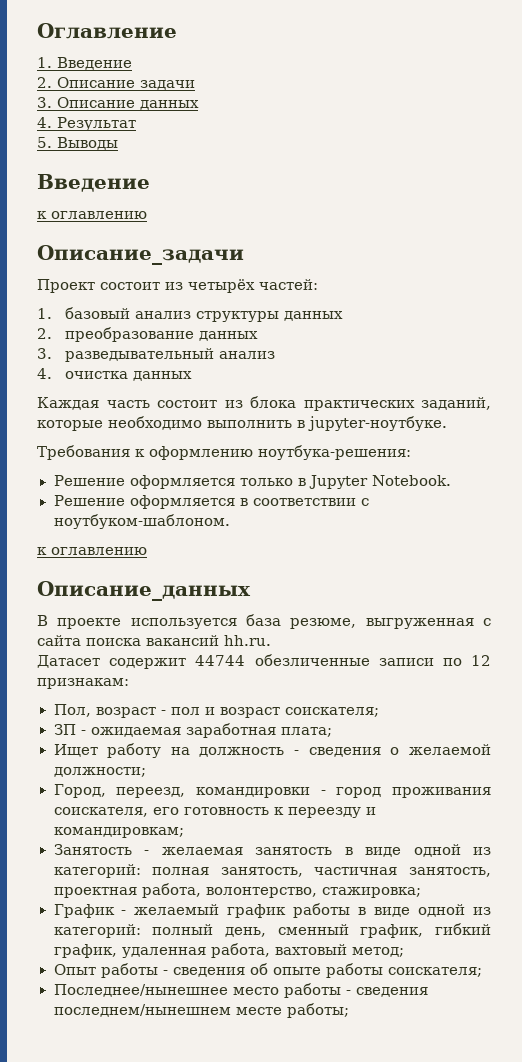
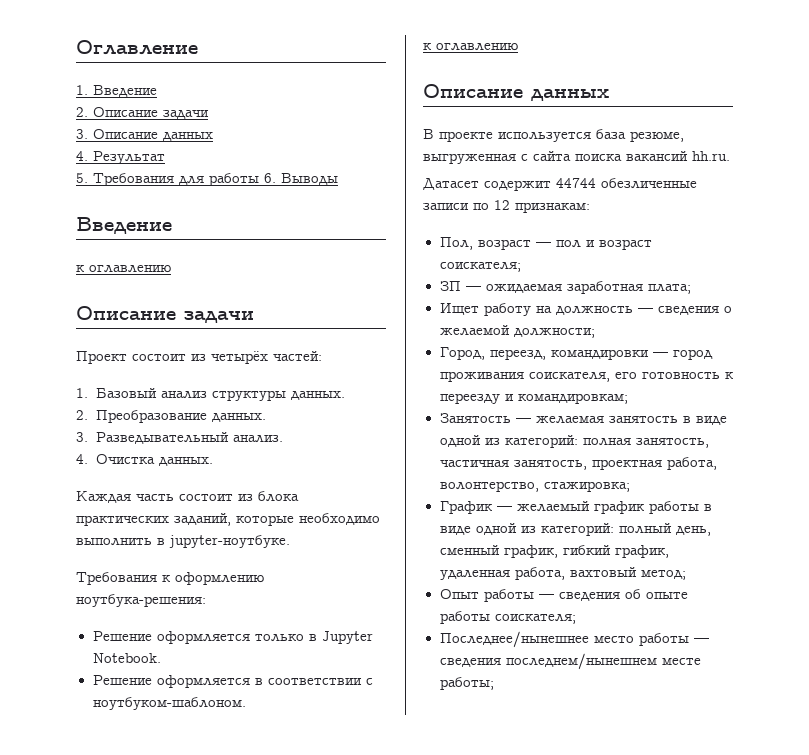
- 5. Выводы
+ 5. Требования для работы 6. Выводы
  Введение
  к оглавлению
- Описание_задачи
+ Описание задачи
- 1. базовый анализ структуры данных
- 2. преобразование данных
- 3. разведывательный анализ
- 4. очистка данных
+ 1. Базовый анализ структуры данных.
+ 2. Преобразование данных.
+ 3. Разведывательный анализ.
+ 4. Очистка данных.
  Решение оформляется в соответствии с ноутбуком-шаблоном.
  к оглавлению
- Описание_данных
+ Описание данных
- Пол, возраст - пол и возраст соискателя;
+ Пол, возраст — пол и возраст соискателя;
- ЗП - ожидаемая заработная плата;
+ ЗП — ожидаемая заработная плата;
- Ищет работу на должность - сведения о желаемой должности;
+ Ищет работу на должность — сведения о желаемой должности;
- Город, переезд, командировки - город проживания соискателя, его готовность к переезду и командировкам;
+ Город, переезд, командировки — город проживания соискателя, его готовность к переезду и командировкам;
- Занятость - желаемая занятость в виде одной из категорий: полная занятость, частичная занятость, проектная работа, волонтерство, стажировка;
+ Занятость — желаемая занятость в виде одной из категорий: полная занятость, частичная занятость, проектная работа, волонтерство, стажировка;
- График - желаемый график работы в виде одной из категорий: полный день, сменный график, гибкий график, удаленная работа, вахтовый метод;
+ График — желаемый график работы в виде одной из категорий: полный день, сменный график, гибкий график, удаленная работа, вахтовый метод;
- Опыт работы - сведения об опыте работы соискателя;
+ Опыт работы — сведения об опыте работы соискателя;
- Последнее/нынешнее место работы - сведения последнем/нынешнем месте работы;
+ Последнее/нынешнее место работы — сведения последнем/нынешнем месте работы;

